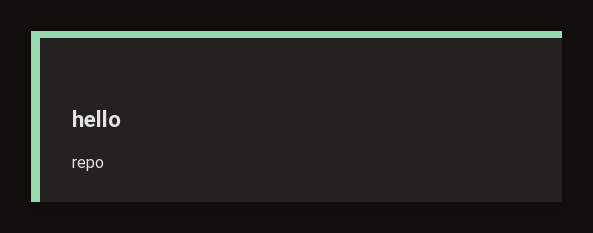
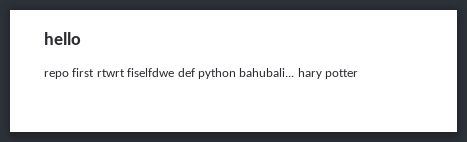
- repo
+ repo first rtwrt fiselfdwe def python bahubali... hary potter

